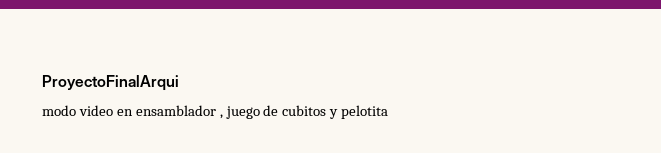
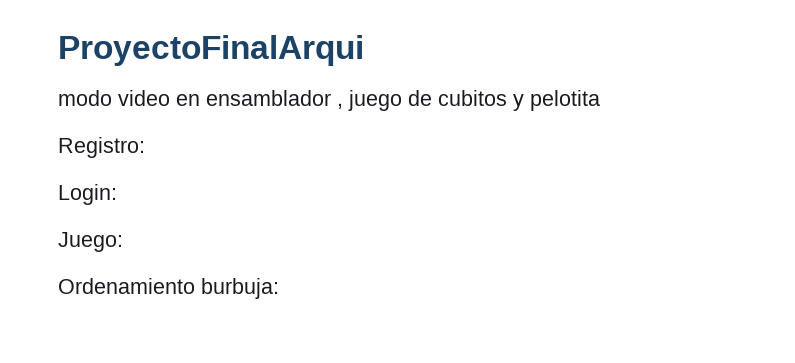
+ Registro:
+ Login:
+ Juego:
+ Ordenamiento burbuja:

